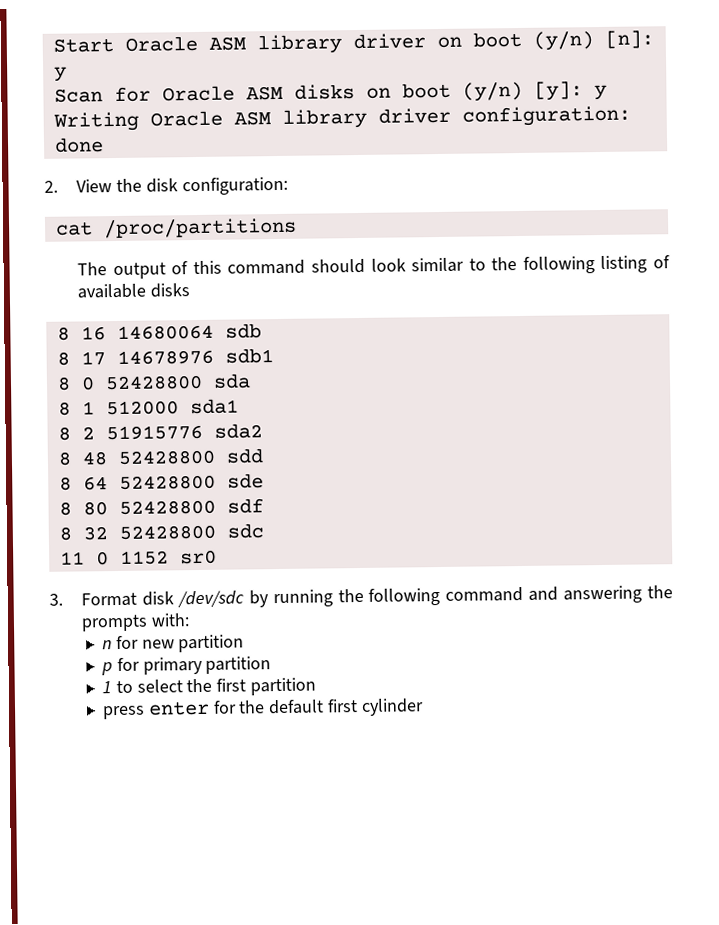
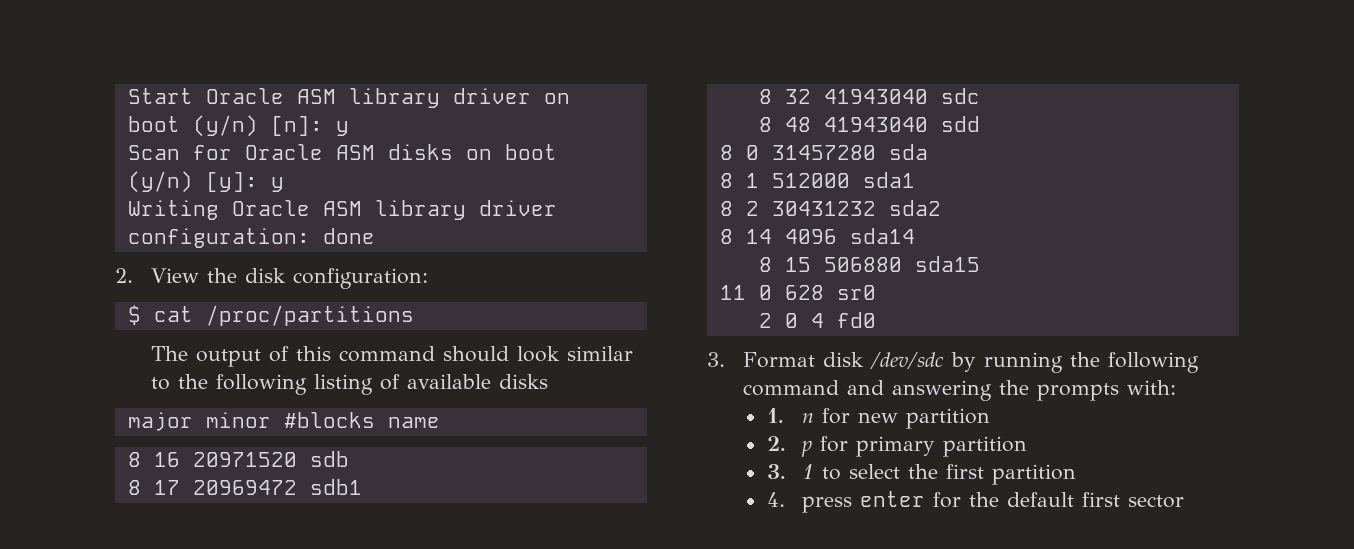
- cat /proc/partitions
+ $ cat /proc/partitions
+ major minor #blocks name
- 8 16 14680064 sdb
+ 8 16 20971520 sdb
- 8 17 14678976 sdb1
+ 8 17 20969472 sdb1
+ 8 32 41943040 sdc
+ 8 48 41943040 sdd
- 8 0 52428800 sda
+ 8 0 31457280 sda
- 8 2 51915776 sda2
+ 8 2 30431232 sda2
- 8 48 52428800 sdd
- 8 64 52428800 sde
- 8 80 52428800 sdf
- 8 32 52428800 sdc
+ 8 14 4096 sda14
+ 8 15 506880 sda15
- 11 0 1152 sr0
+ 11 0 628 sr0
+ 2 0 4 fd0
- n for new partition
+ 1. n for new partition
- p for primary partition
+ 2. p for primary partition
- 1 to select the first partition
+ 3. 1 to select the first partition
- press enter for the default first cylinder
+ 4. press enter for the default first sector

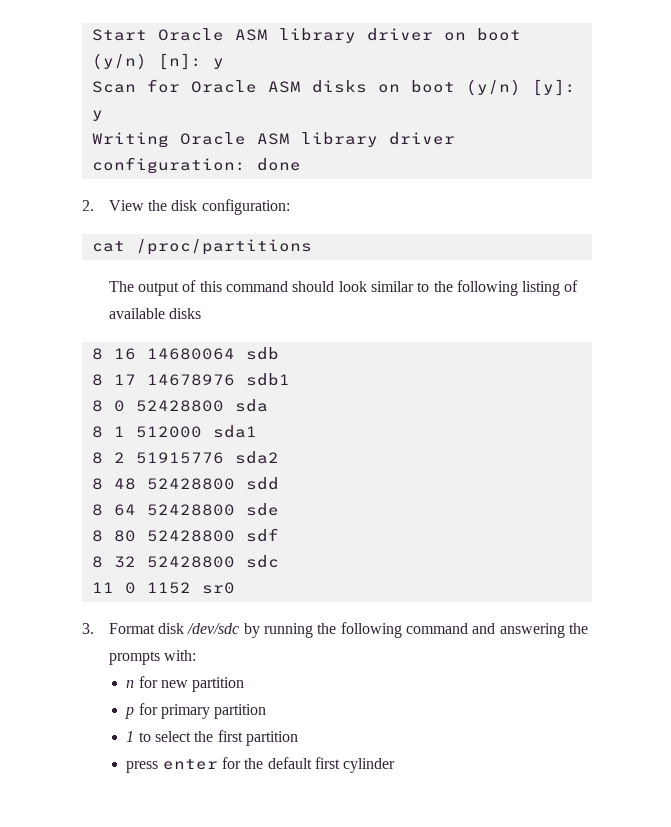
- $ cat /proc/partitions
+ cat /proc/partitions
- major minor #blocks name
- 8 16 20971520 sdb
+ 8 16 14680064 sdb
- 8 17 20969472 sdb1
+ 8 17 14678976 sdb1
- 8 32 41943040 sdc
- 8 48 41943040 sdd
- 8 0 31457280 sda
+ 8 0 52428800 sda
- 8 2 30431232 sda2
+ 8 2 51915776 sda2
- 8 14 4096 sda14
- 8 15 506880 sda15
+ 8 48 52428800 sdd
+ 8 64 52428800 sde
+ 8 80 52428800 sdf
+ 8 32 52428800 sdc
- 11 0 628 sr0
+ 11 0 1152 sr0
- 2 0 4 fd0
- 1. n for new partition
+ n for new partition
- 2. p for primary partition
+ p for primary partition
- 3. 1 to select the first partition
+ 1 to select the first partition
- 4. press enter for the default first sector
+ press enter for the default first cylinder

